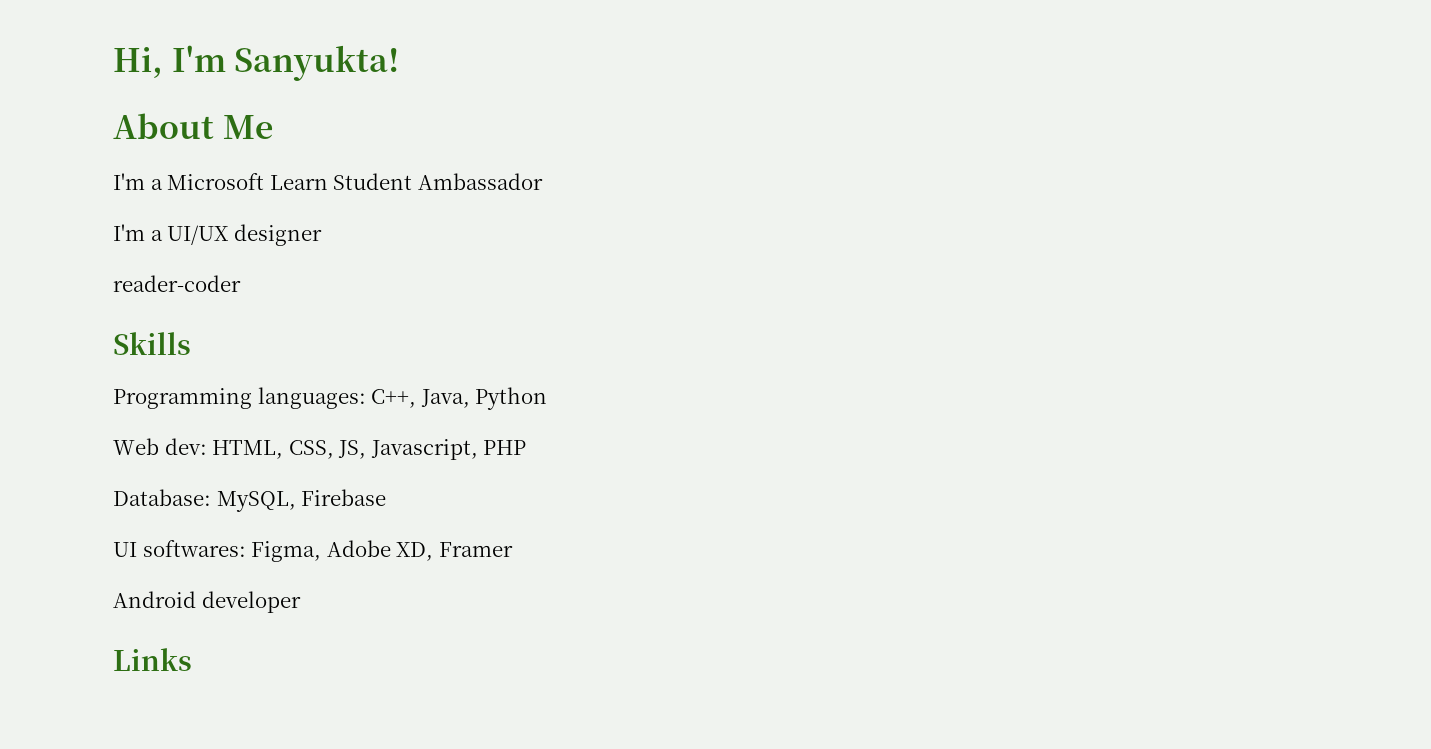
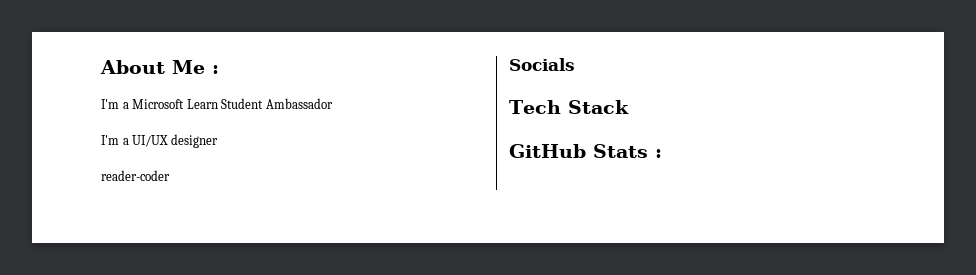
- Hi, I'm Sanyukta!
- About Me
+ About Me :
- Skills
- Programming languages: C++, Java, Python
- Web dev: HTML, CSS, JS, Javascript, PHP
- Database: MySQL, Firebase
- UI softwares: Figma, Adobe XD, Framer
- Android developer
- Links
+ Socials
+ Tech Stack
+ GitHub Stats :

